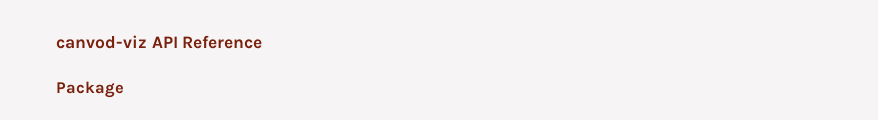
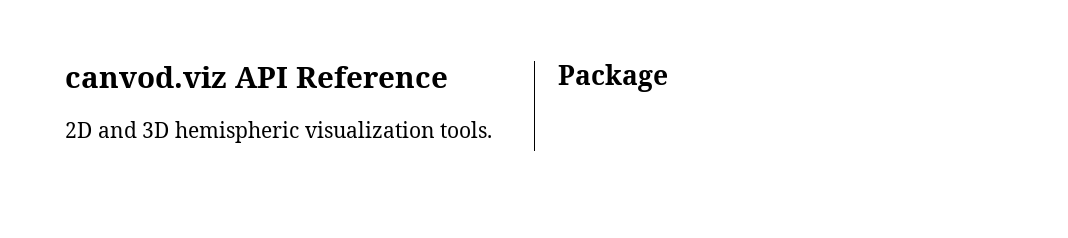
- canvod-viz API Reference
+ canvod.viz API Reference
+ 2D and 3D hemispheric visualization tools.

